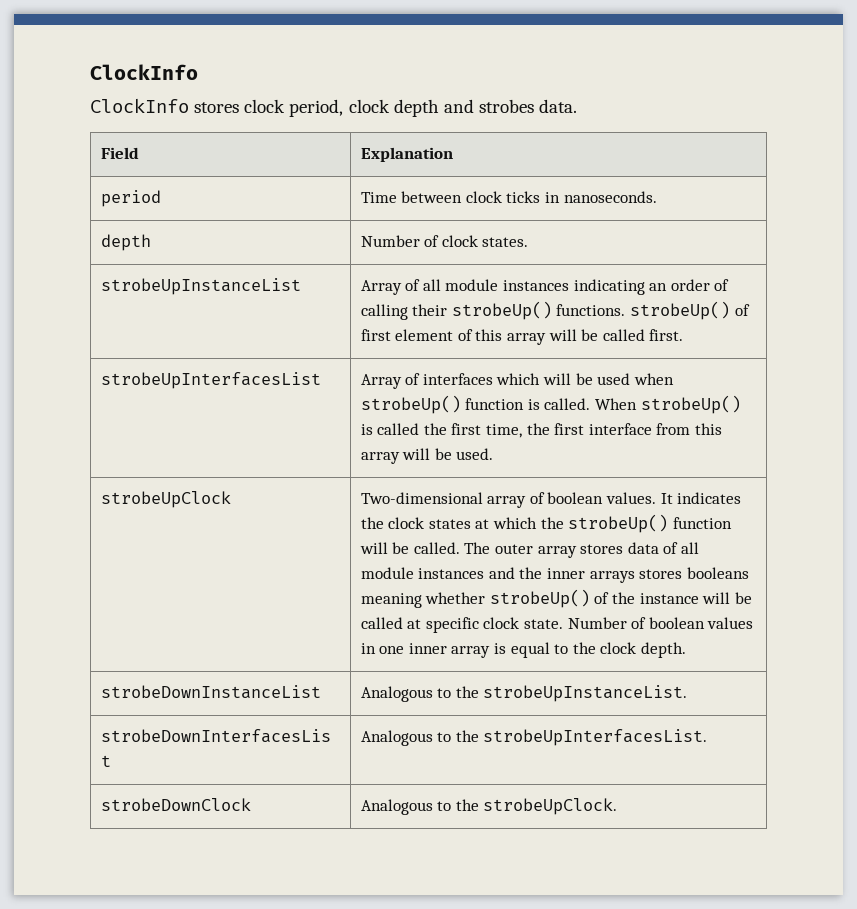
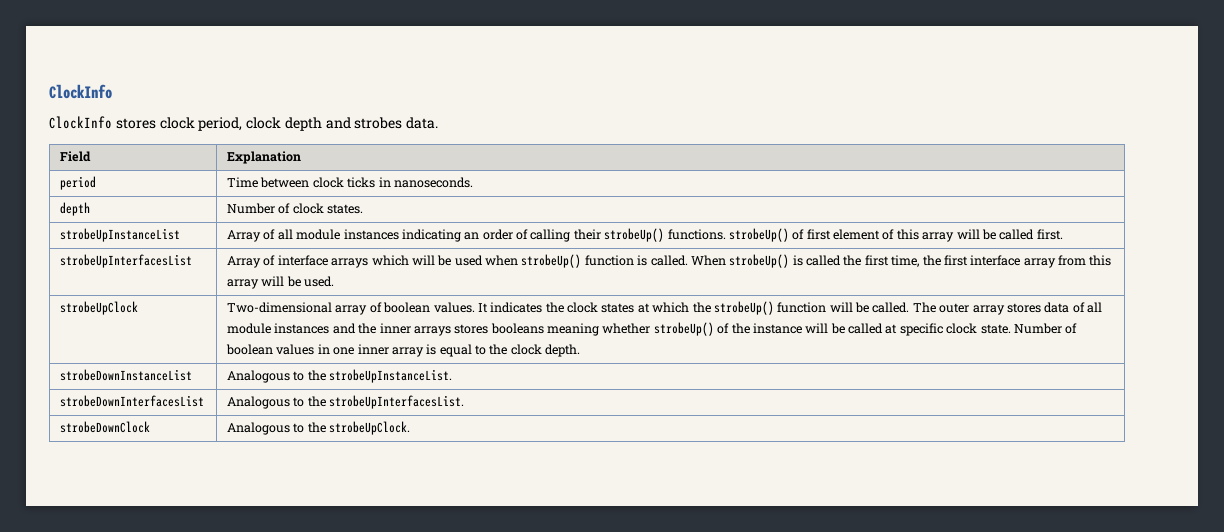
- strobeUpInterfacesList | Array of interfaces which will be used when strobeUp() function is called. When strobeUp() is called the first time, the first interface from this array will be used.
+ strobeUpInterfacesList | Array of interface arrays which will be used when strobeUp() function is called. When strobeUp() is called the first time, the first interface array from this array will be used.

